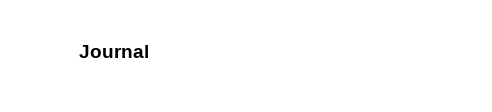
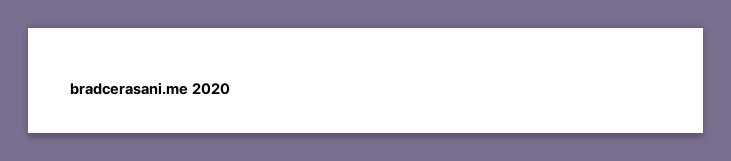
- Journal
+ bradcerasani.me 2020

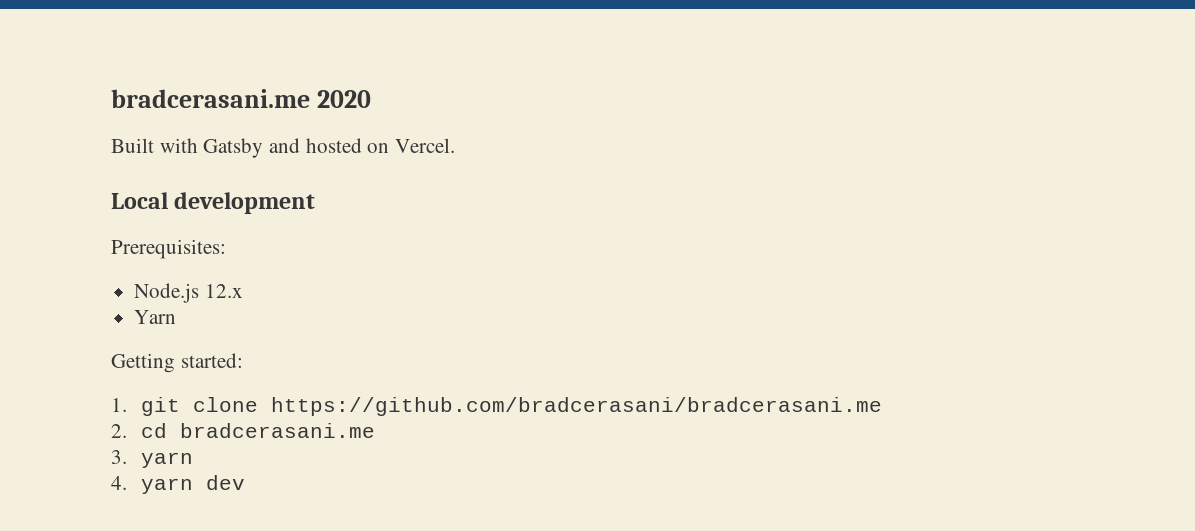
+ Built with Gatsby and hosted on Vercel.
+ Local development
+ Prerequisites:
+ Node.js 12.x
+ Yarn
+ Getting started:
+ 1. git clone https://github.com/bradcerasani/bradcerasani.me
+ 2. cd bradcerasani.me
+ 3. yarn
+ 4. yarn dev

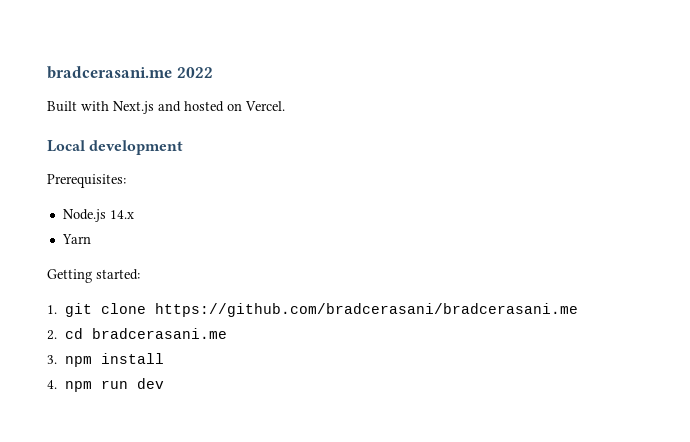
- bradcerasani.me 2020
+ bradcerasani.me 2022
- Built with Gatsby and hosted on Vercel.
+ Built with Next.js and hosted on Vercel.
- Node.js 12.x
+ Node.js 14.x
- 3. yarn
+ 3. npm install
- 4. yarn dev
+ 4. npm run dev

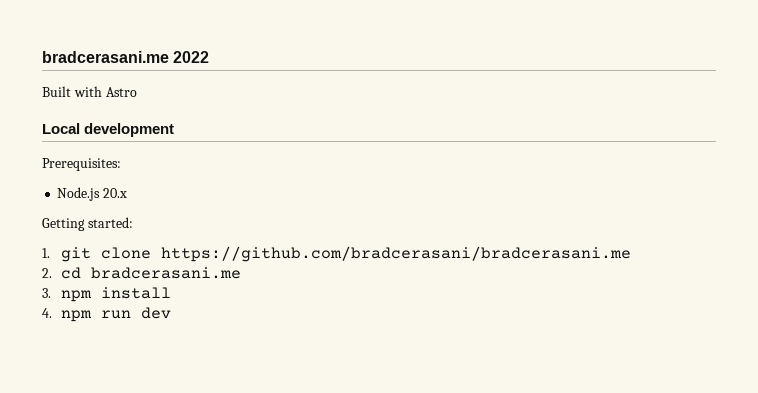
- Built with Next.js and hosted on Vercel.
+ Built with Astro
- Node.js 14.x
- Yarn
+ Node.js 20.x

